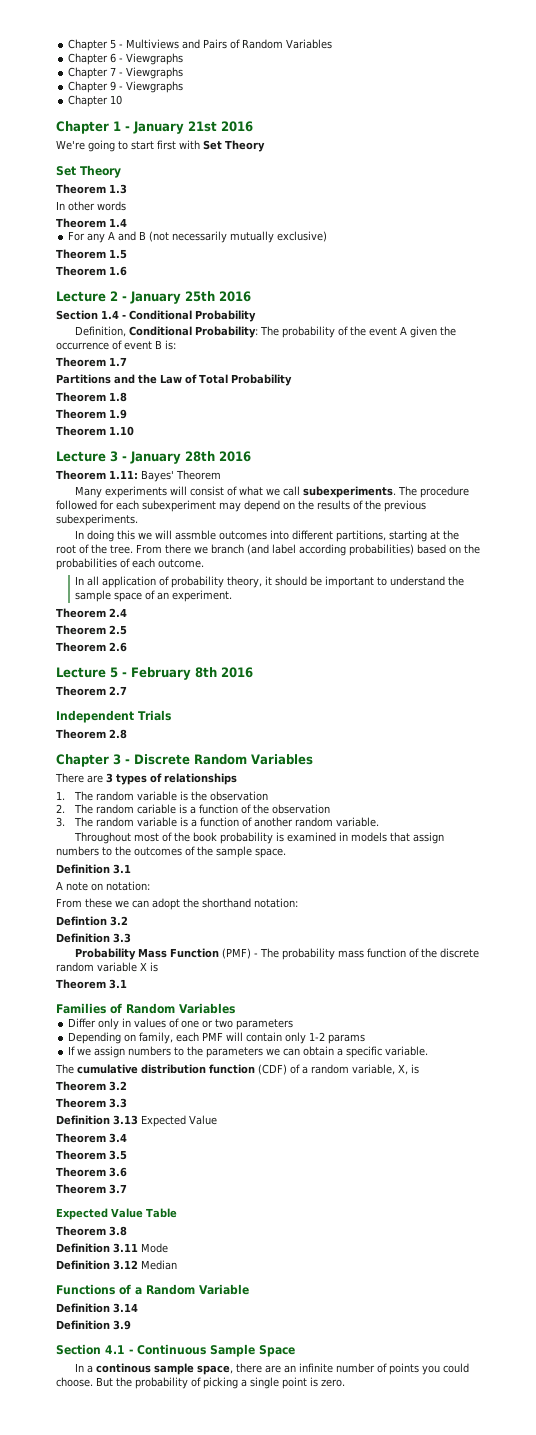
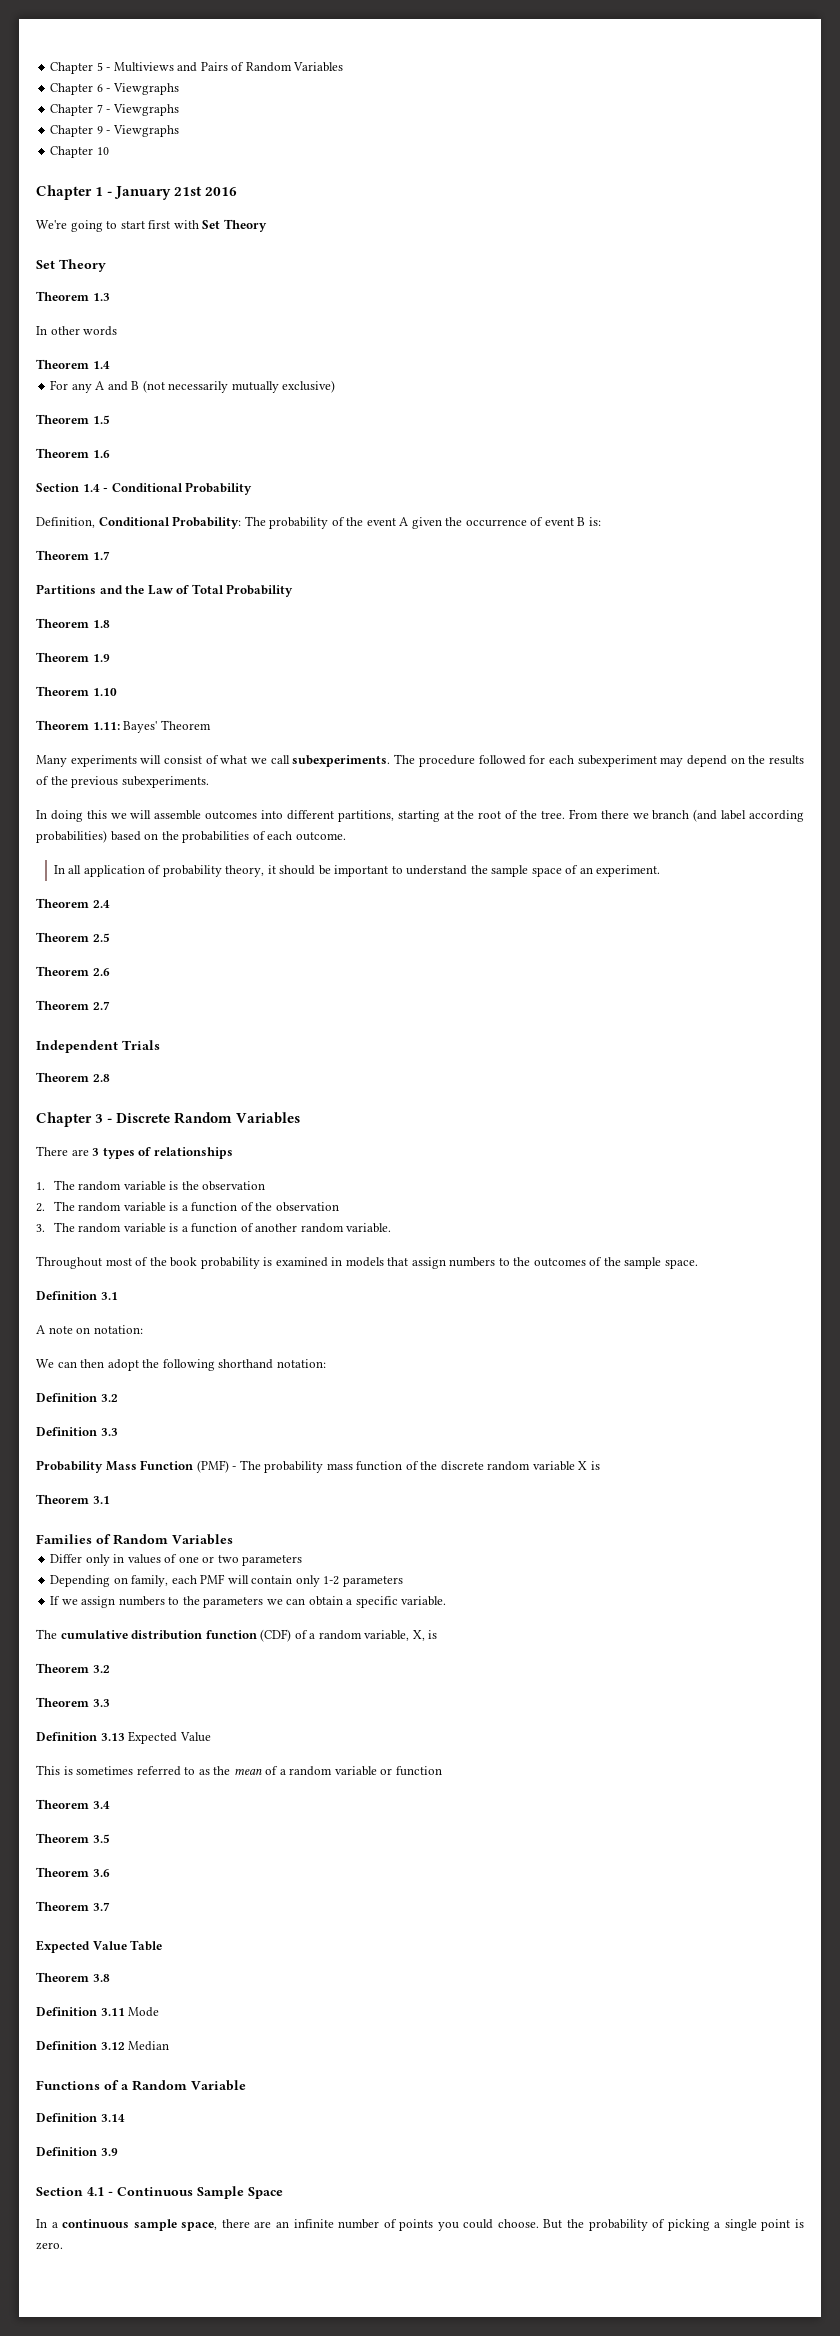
- Lecture 2 - January 25th 2016
- Lecture 3 - January 28th 2016
- In doing this we will assmble outcomes into different partitions, starting at the root of the tree.
+ In doing this we will assemble outcomes into different partitions, starting at the root of the tree.
- Lecture 5 - February 8th 2016
- 2. The random cariable is a function of the observation
+ 2. The random variable is a function of the observation
- From these we can adopt the shorthand notation:
+ We can then adopt the following shorthand notation:
- Defintion 3.2
+ Definition 3.2
- Depending on family, each PMF will contain only 1-2 params
+ Depending on family, each PMF will contain only 1-2 parameters
+ This is sometimes referred to as the mean of a random variable or function
- In a continous sample space, there are an infinite number of points you could choose.
+ In a continuous sample space, there are an infinite number of points you could choose.

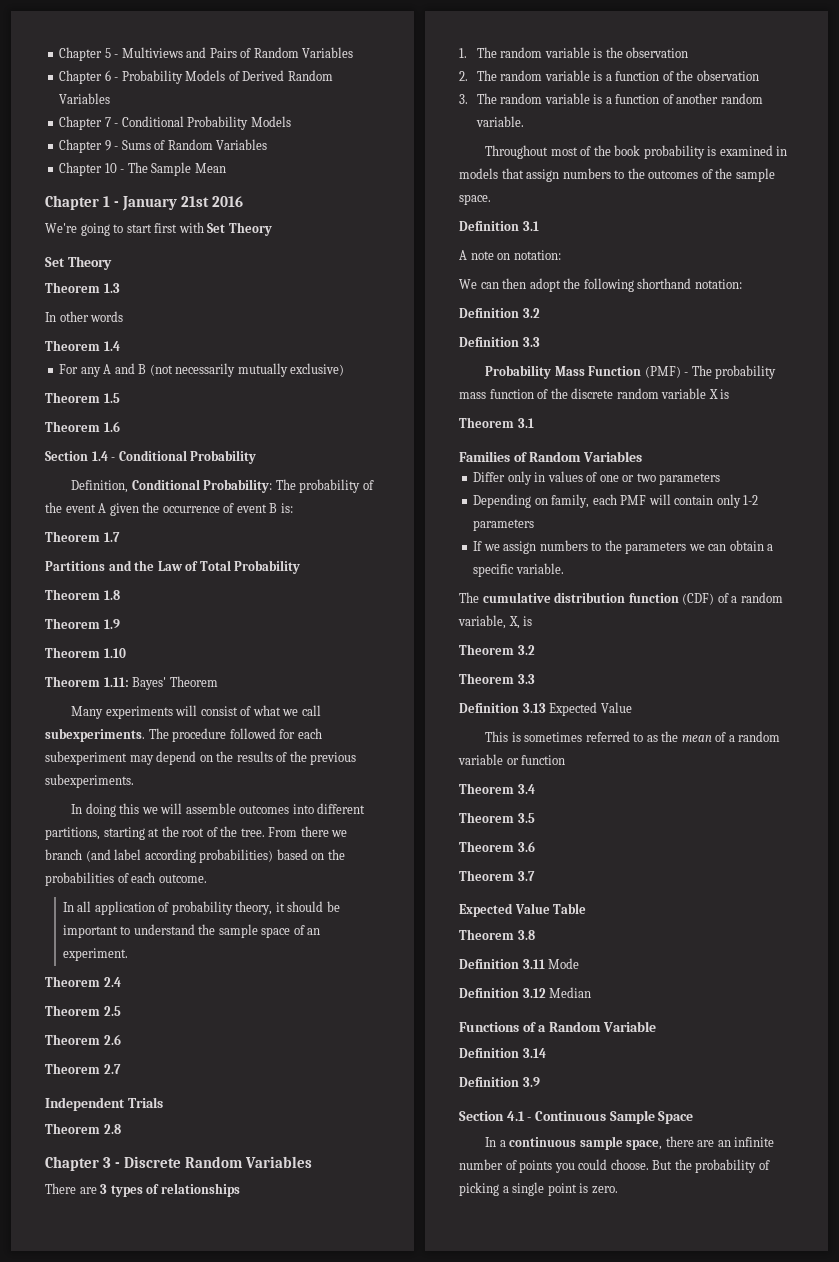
- Chapter 6 - Viewgraphs
+ Chapter 6 - Probability Models of Derived Random Variables
- Chapter 7 - Viewgraphs
+ Chapter 7 - Conditional Probability Models
- Chapter 9 - Viewgraphs
- Chapter 10
+ Chapter 9 - Sums of Random Variables
+ Chapter 10 - The Sample Mean

